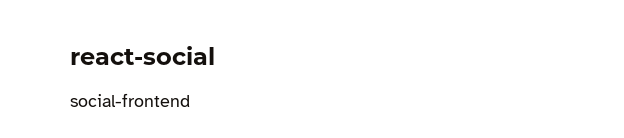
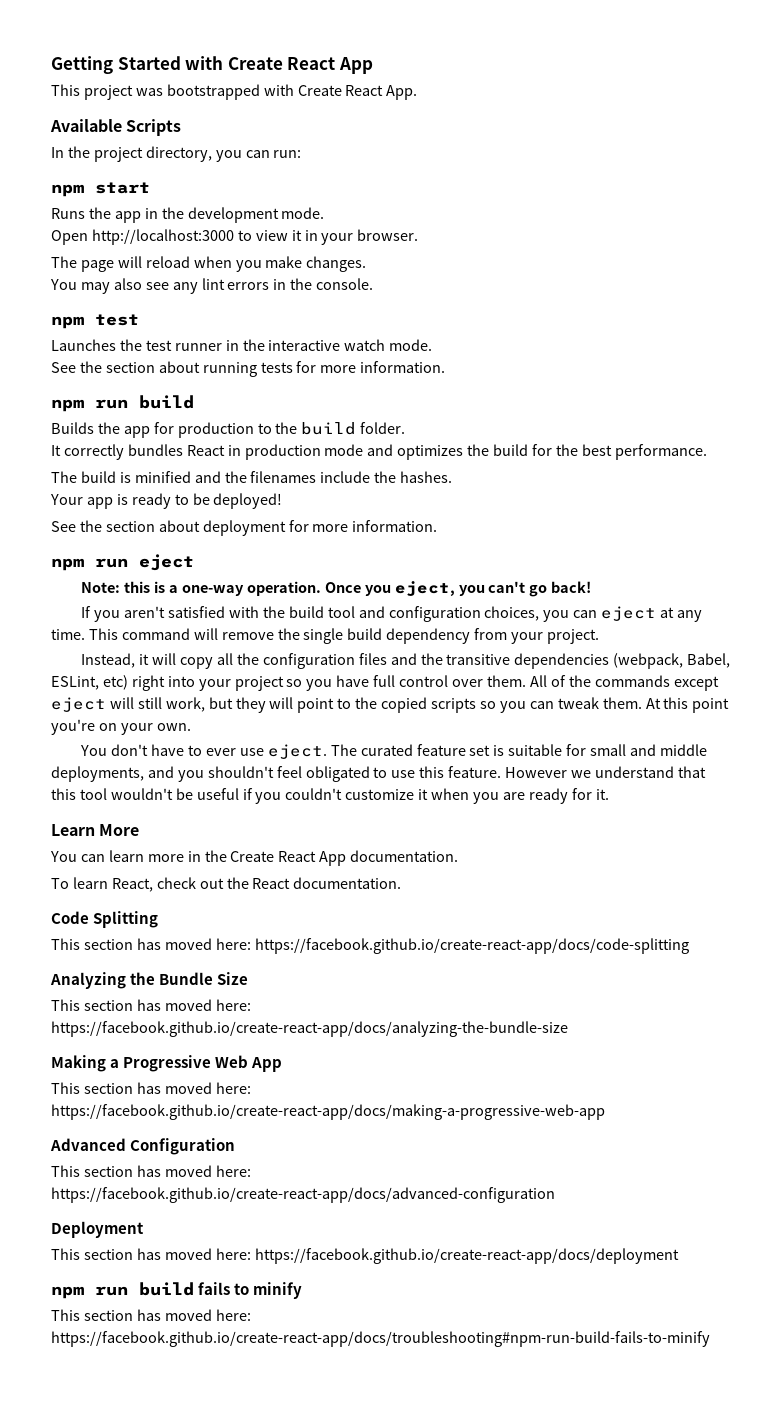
- react-social
- social-frontend
+ Getting Started with Create React App
+ This project was bootstrapped with Create React App.
+ Available Scripts
+ In the project directory, you can run:
+ npm start
+ Runs the app in the development mode.
+ Open http://localhost:3000 to view it in your browser.
+ The page will reload when you make changes.
+ You may also see any lint errors in the console.
+ npm test
+ Launches the test runner in the interactive watch mode.
+ See the section about running tests for more information.
+ npm run build
+ Builds the app for production to the build folder.
+ It correctly bundles React in production mode and optimizes the build for the best performance.
+ The build is minified and the filenames include the hashes.
+ Your app is ready to be deployed!
+ See the section about deployment for more information.
+ npm run eject
+ Note: this is a one-way operation. Once you eject, you can't go back!
+ If you aren't satisfied with the build tool and configuration choices, you can eject at any time. This command will remove the single build dependency from your project.
+ Instead, it will copy all the configuration files and the transitive dependencies (webpack, Babel, ESLint, etc) right into your project so you have full control over them. All of the commands except eject will still work, but they will point to the copied scripts so you can tweak them. At this point you're on your own.
+ You don't have to ever use eject. The curated feature set is suitable for small and middle deployments, and you shouldn't feel obligated to use this feature. However we understand that this tool wouldn't be useful if you couldn't customize it when you are ready for it.
+ Learn More
+ You can learn more in the Create React App documentation.
+ To learn React, check out the React documentation.
+ Code Splitting
+ This section has moved here: https://facebook.github.io/create-react-app/docs/code-splitting
+ Analyzing the Bundle Size
+ This section has moved here: https://facebook.github.io/create-react-app/docs/analyzing-the-bundle-size
+ Making a Progressive Web App
+ This section has moved here: https://facebook.github.io/create-react-app/docs/making-a-progressive-web-app
+ Advanced Configuration
+ This section has moved here: https://facebook.github.io/create-react-app/docs/advanced-configuration
+ Deployment
+ This section has moved here: https://facebook.github.io/create-react-app/docs/deployment
+ npm run build fails to minify
+ This section has moved here: https://facebook.github.io/create-react-app/docs/troubleshooting#npm-run-build-fails-to-minify

